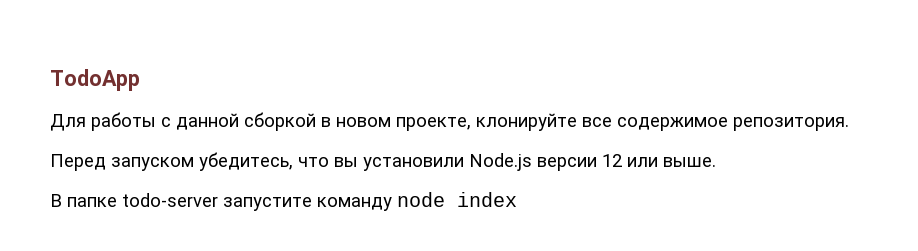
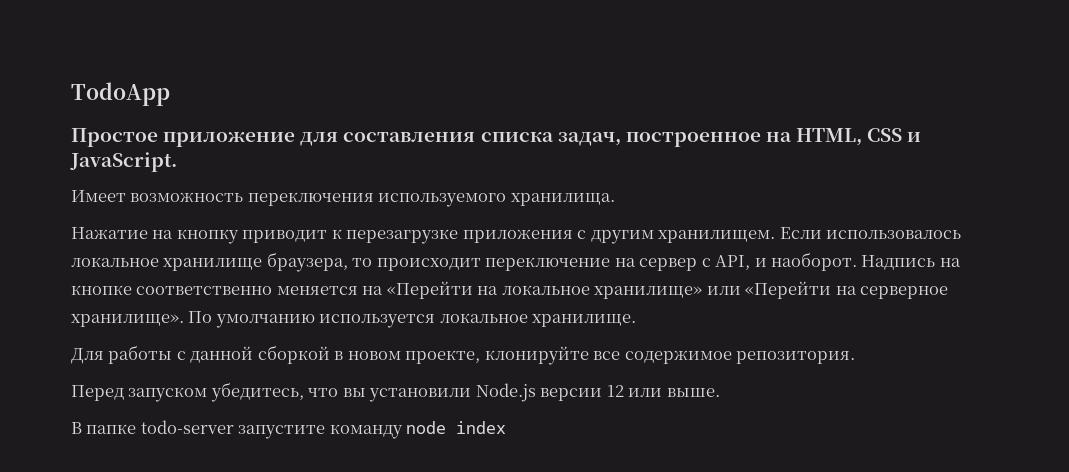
+ Простое приложение для составления списка задач, построенное на HTML, CSS и JavaScript.
+ Имеет возможность переключения используемого хранилища.
+ Нажатие на кнопку приводит к перезагрузке приложения с другим хранилищем. Если использовалось локальное хранилище браузера, то происходит переключение на сервер с API, и наоборот. Надпись на кнопке соответственно меняется на «Перейти на локальное хранилище» или «Перейти на серверное хранилище». По умолчанию используется локальное хранилище.

